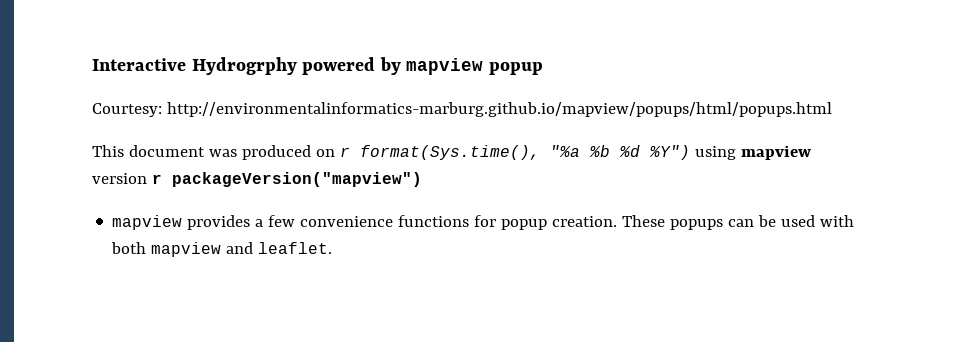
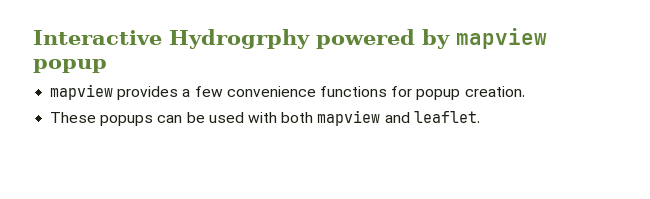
- Courtesy: http://environmentalinformatics-marburg.github.io/mapview/popups/html/popups.html
- This document was produced on r format(Sys.time(), "%a %b %d %Y") using mapview version r packageVersion("mapview")
- mapview provides a few convenience functions for popup creation. These popups can be used with both mapview and leaflet.
+ mapview provides a few convenience functions for popup creation.
+ These popups can be used with both mapview and leaflet.

